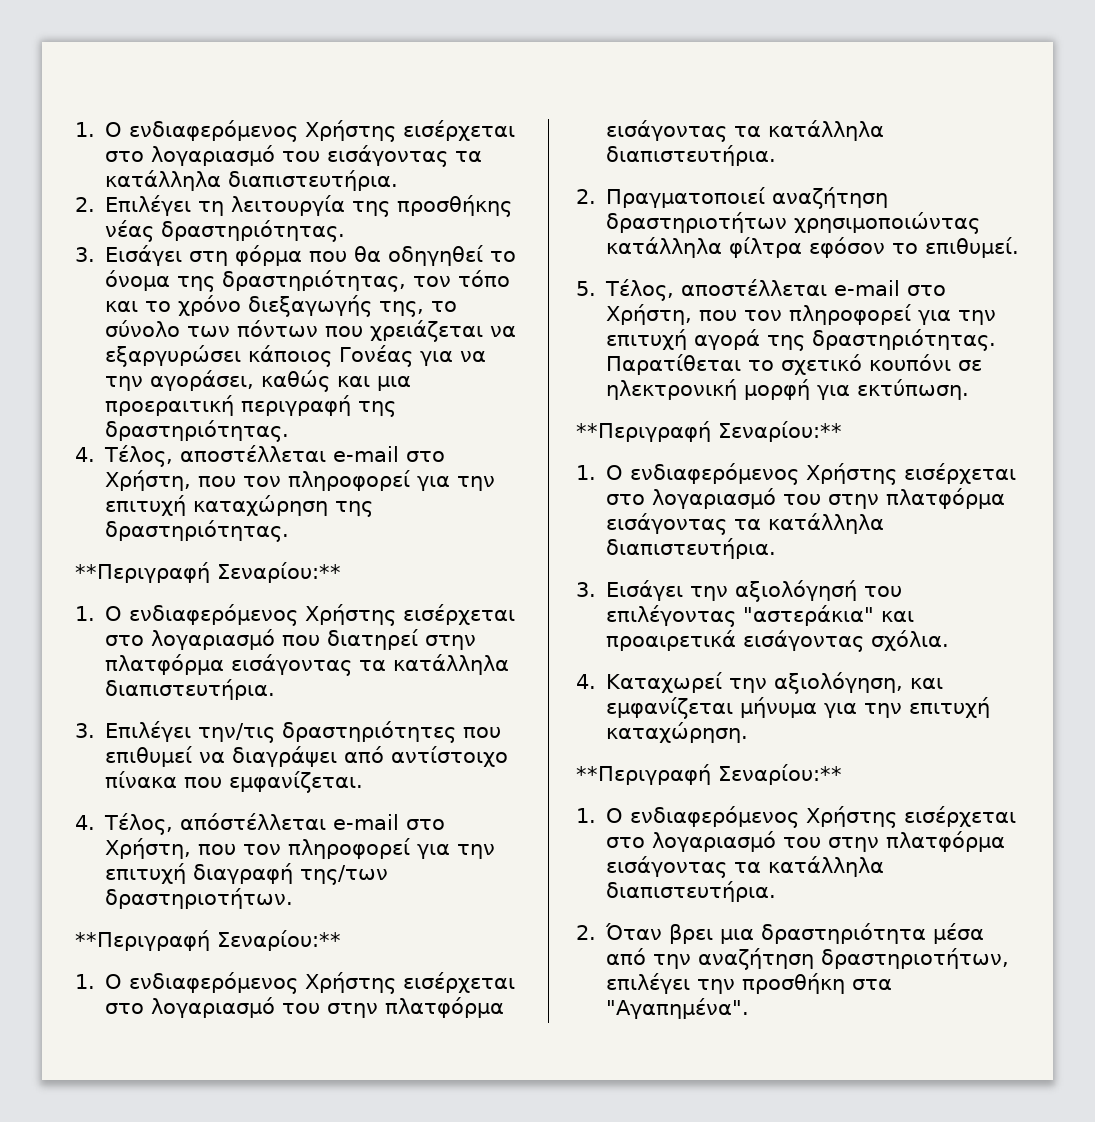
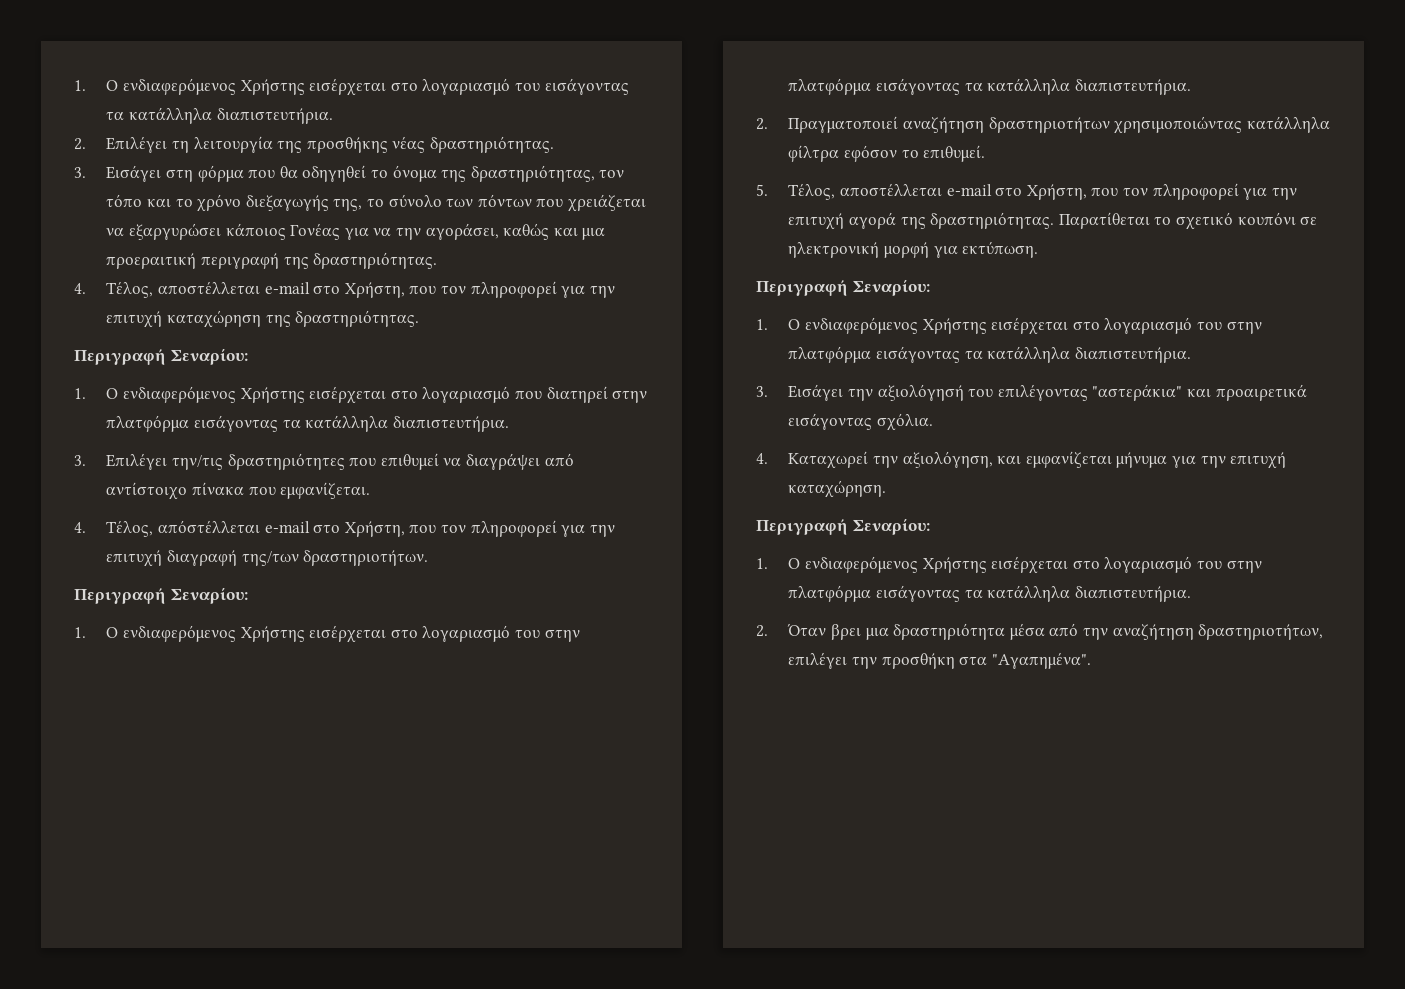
  4. Τέλος, αποστέλλεται e-mail στο Χρήστη, που τον πληροφορεί για την επιτυχή καταχώρηση της δραστηριότητας.
- **Περιγραφή Σεναρίου:**
+ Περιγραφή Σεναρίου:
  4. Τέλος, απόστέλλεται e-mail στο Χρήστη, που τον πληροφορεί για την επιτυχή διαγραφή της/των δραστηριοτήτων.
- **Περιγραφή Σεναρίου:**
+ Περιγραφή Σεναρίου:
  Παρατίθεται το σχετικό κουπόνι σε ηλεκτρονική μορφή για εκτύπωση.
- **Περιγραφή Σεναρίου:**
+ Περιγραφή Σεναρίου:
  4. Καταχωρεί την αξιολόγηση, και εμφανίζεται μήνυμα για την επιτυχή καταχώρηση.
- **Περιγραφή Σεναρίου:**
+ Περιγραφή Σεναρίου:

